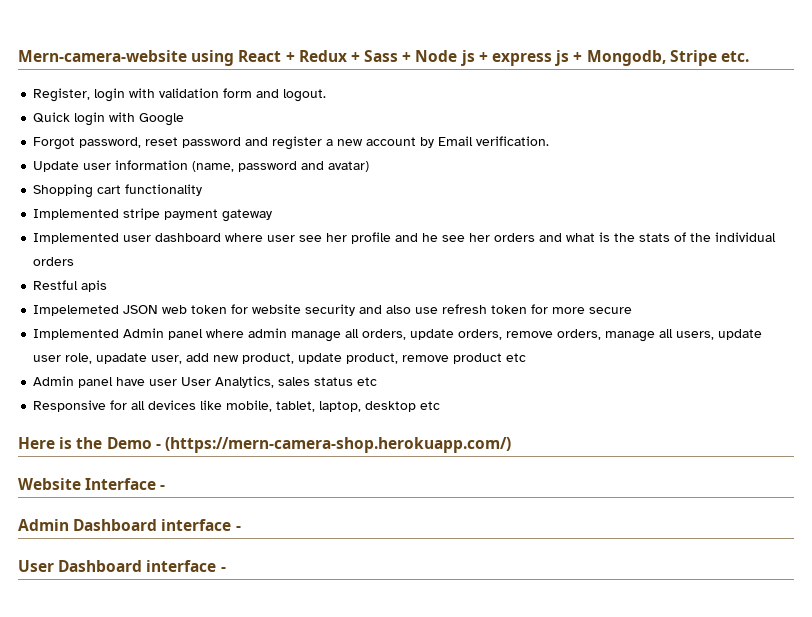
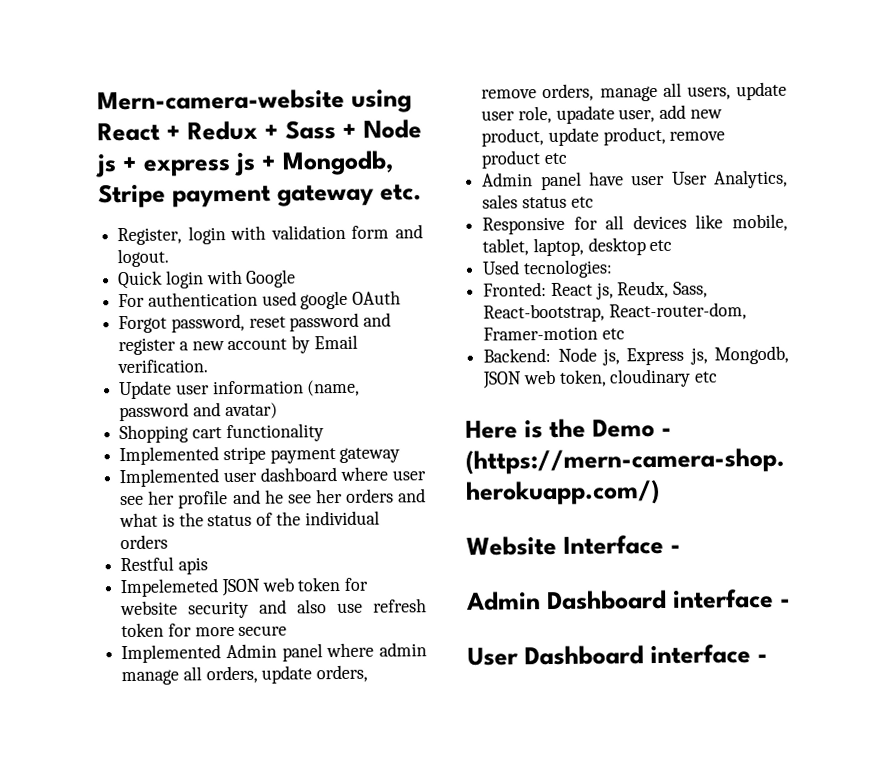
- Mern-camera-website using React + Redux + Sass + Node js + express js + Mongodb, Stripe etc.
+ Mern-camera-website using React + Redux + Sass + Node js + express js + Mongodb, Stripe payment gateway etc.
+ For authentication used google OAuth
- Implemented user dashboard where user see her profile and he see her orders and what is the stats of the individual orders
+ Implemented user dashboard where user see her profile and he see her orders and what is the status of the individual orders
+ Used tecnologies:
+ Fronted: React js, Reudx, Sass, React-bootstrap, React-router-dom, Framer-motion etc
+ Backend: Node js, Express js, Mongodb, JSON web token, cloudinary etc

